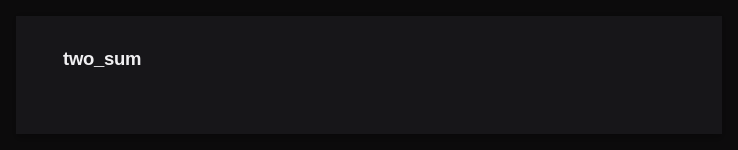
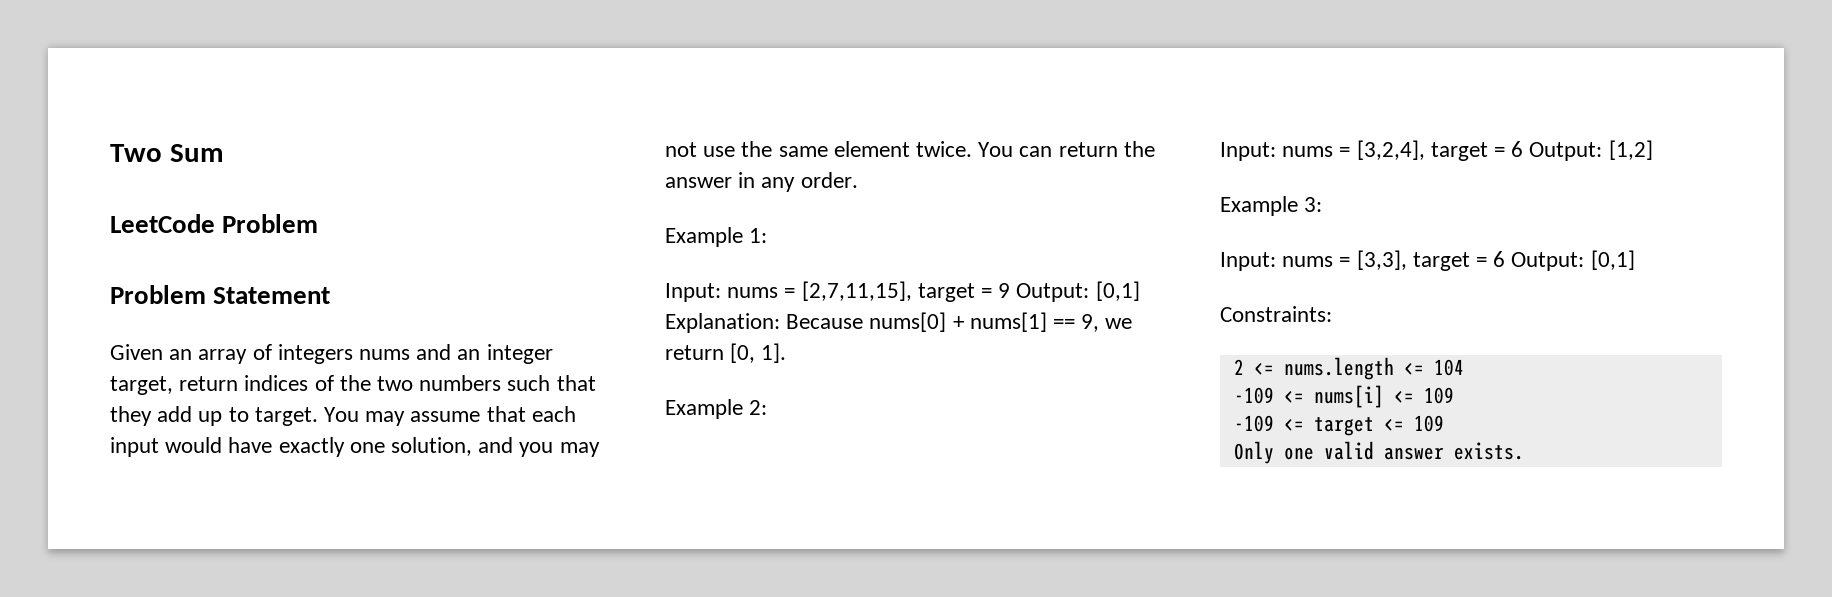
- two_sum
+ Two Sum
+ LeetCode Problem
+ Problem Statement
+ Given an array of integers nums and an integer target, return indices of the two numbers such that they add up to target. You may assume that each input would have exactly one solution, and you may not use the same element twice. You can return the answer in any order.
+ Example 1:
+ Input: nums = [2,7,11,15], target = 9 Output: [0,1] Explanation: Because nums[0] + nums[1] == 9, we return [0, 1].
+ Example 2:
+ Input: nums = [3,2,4], target = 6 Output: [1,2]
+ Example 3:
+ Input: nums = [3,3], target = 6 Output: [0,1]
+ Constraints:
+ 2 <= nums.length <= 104
+ -109 <= nums[i] <= 109
+ -109 <= target <= 109
+ Only one valid answer exists.

